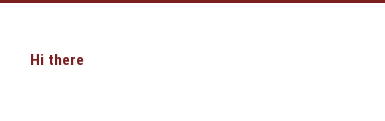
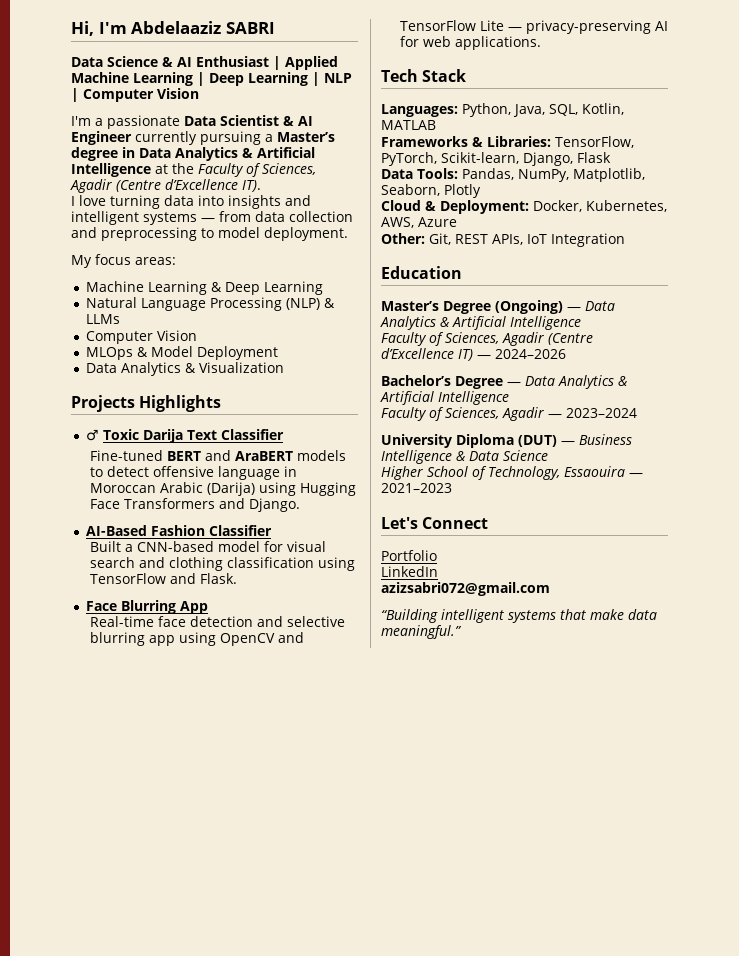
- Hi there
+ Hi, I'm Abdelaaziz SABRI
+ Data Science & AI Enthusiast | Applied Machine Learning | Deep Learning | NLP | Computer Vision
+ I'm a passionate Data Scientist & AI Engineer currently pursuing a Master’s degree in Data Analytics & Artificial Intelligence at the Faculty of Sciences, Agadir (Centre d’Excellence IT).
+ I love turning data into insights and intelligent systems — from data collection and preprocessing to model deployment.
+ My focus areas:
+ Machine Learning & Deep Learning
+ Natural Language Processing (NLP) & LLMs
+ Computer Vision
+ MLOps & Model Deployment
+ Data Analytics & Visualization
+ Projects Highlights
+ ♂ Toxic Darija Text Classifier
+ Fine-tuned BERT and AraBERT models to detect offensive language in Moroccan Arabic (Darija) using Hugging Face Transformers and Django.
+ AI-Based Fashion Classifier
+ Built a CNN-based model for visual search and clothing classification using TensorFlow and Flask.
+ Face Blurring App
+ Real-time face detection and selective blurring app using OpenCV and TensorFlow Lite — privacy-preserving AI for web applications.
+ Tech Stack
+ Languages: Python, Java, SQL, Kotlin, MATLAB
+ Frameworks & Libraries: TensorFlow, PyTorch, Scikit-learn, Django, Flask
+ Data Tools: Pandas, NumPy, Matplotlib, Seaborn, Plotly
+ Cloud & Deployment: Docker, Kubernetes, AWS, Azure
+ Other: Git, REST APIs, IoT Integration
+ Education
+ Master’s Degree (Ongoing) — Data Analytics & Artificial Intelligence
+ Faculty of Sciences, Agadir (Centre d’Excellence IT) — 2024–2026
+ Bachelor’s Degree — Data Analytics & Artificial Intelligence
+ Faculty of Sciences, Agadir — 2023–2024
+ University Diploma (DUT) — Business Intelligence & Data Science
+ Higher School of Technology, Essaouira — 2021–2023
+ Let's Connect
+ Portfolio
+ LinkedIn
+ azizsabri072@gmail.com
+ “Building intelligent systems that make data meaningful.”

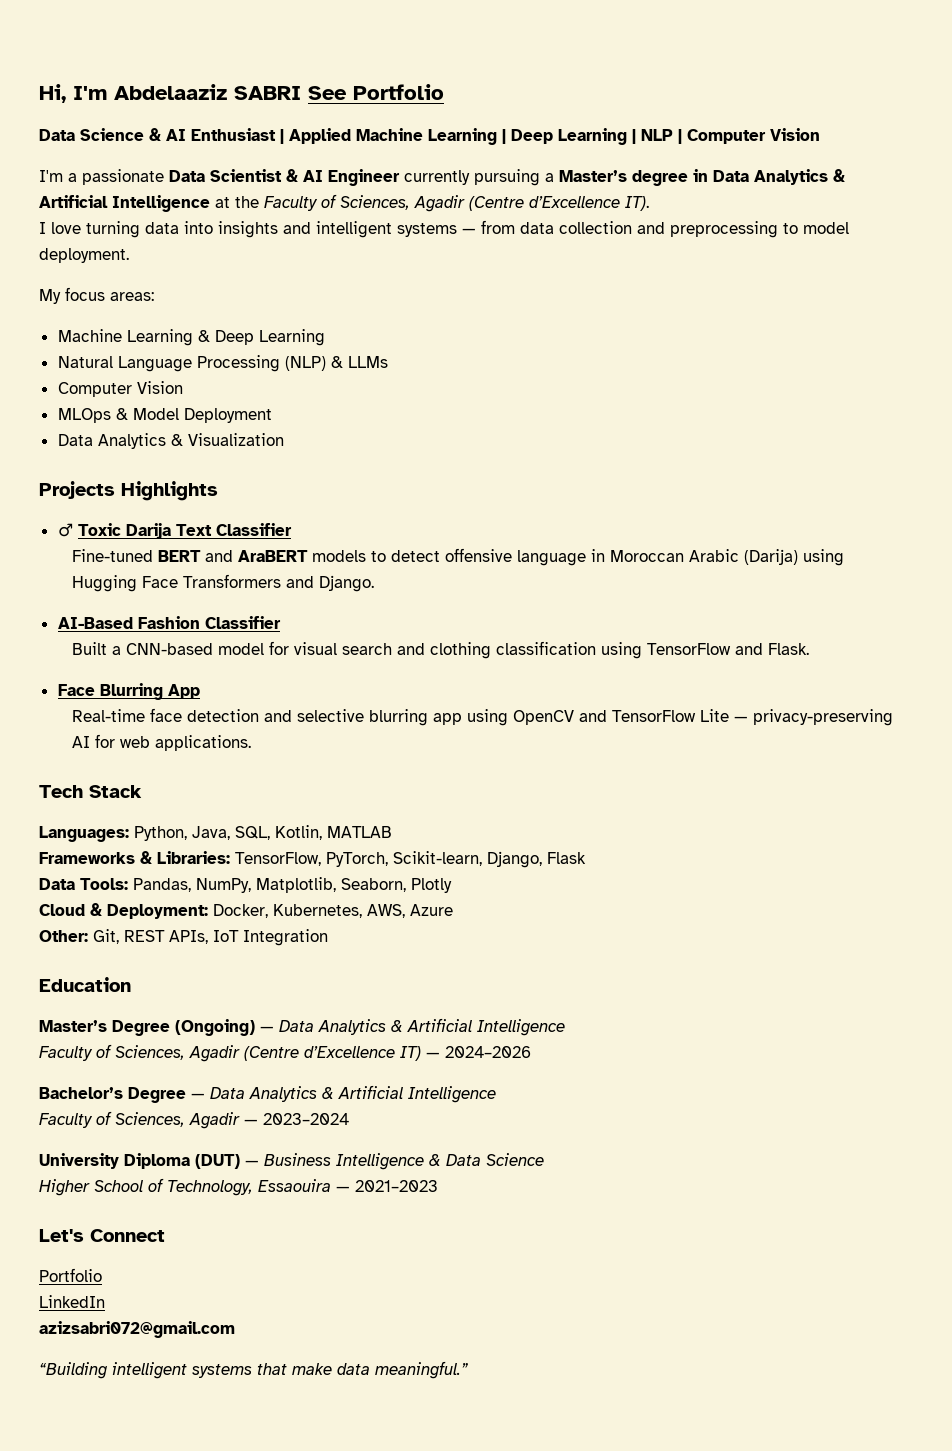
- Hi, I'm Abdelaaziz SABRI
+ Hi, I'm Abdelaaziz SABRI See Portfolio

